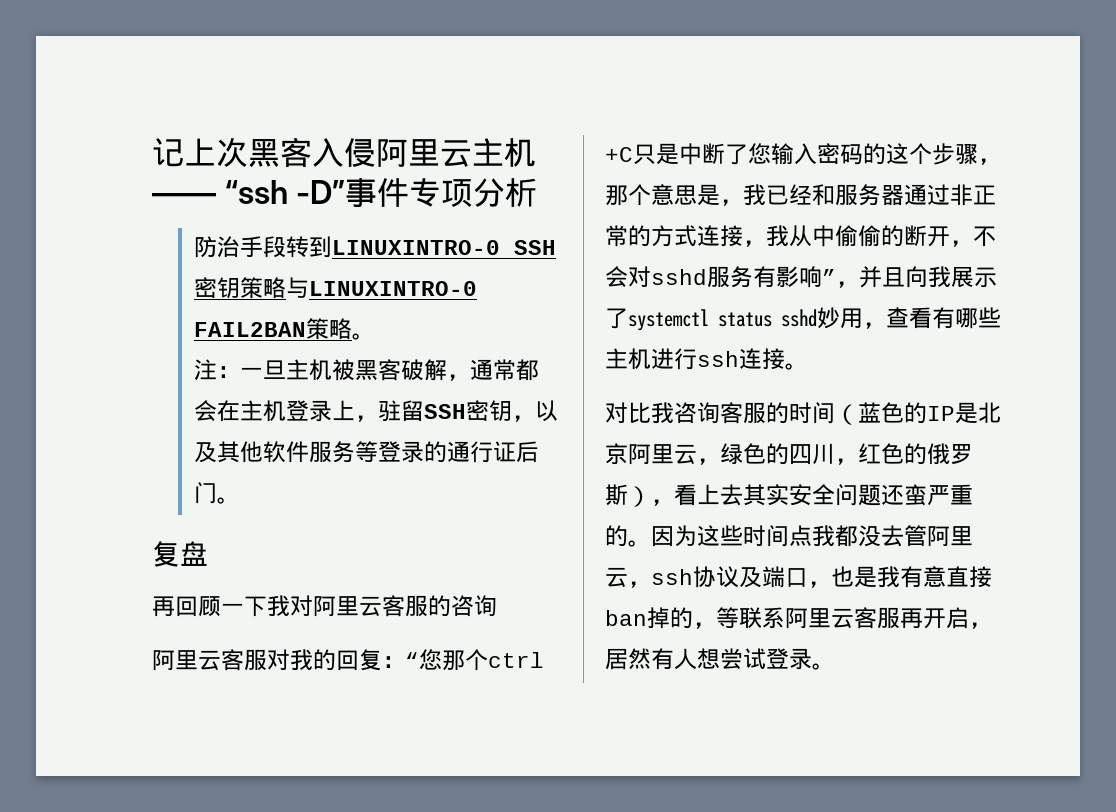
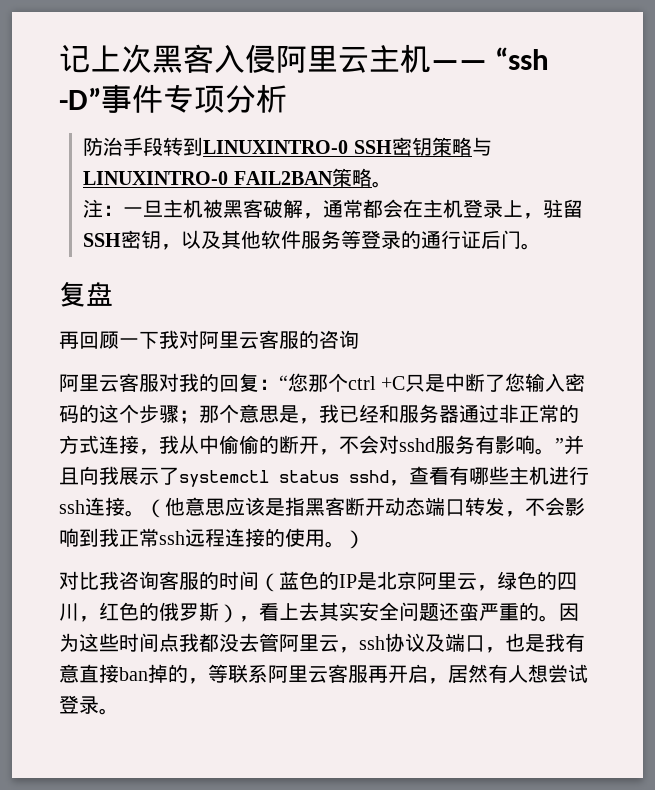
- 阿里云客服对我的回复：“您那个ctrl +C只是中断了您输入密码的这个步骤，那个意思是，我已经和服务器通过非正常的方式连接，我从中偷偷的断开，不会对sshd服务有影响”，并且向我展示了systemctl status sshd妙用，查看有哪些主机进行ssh连接。
+ 阿里云客服对我的回复：“您那个ctrl +C只是中断了您输入密码的这个步骤；那个意思是，我已经和服务器通过非正常的方式连接，我从中偷偷的断开，不会对sshd服务有影响。”并且向我展示了systemctl status sshd，查看有哪些主机进行ssh连接。（他意思应该是指黑客断开动态端口转发，不会影响到我正常ssh远程连接的使用。）

